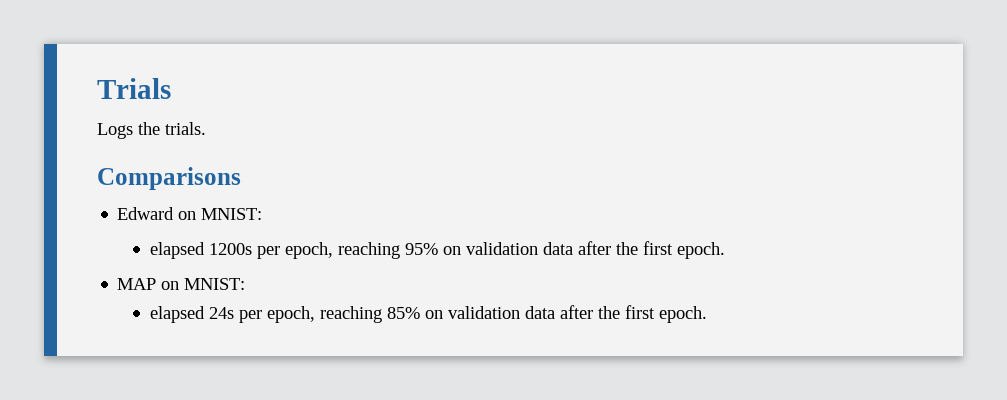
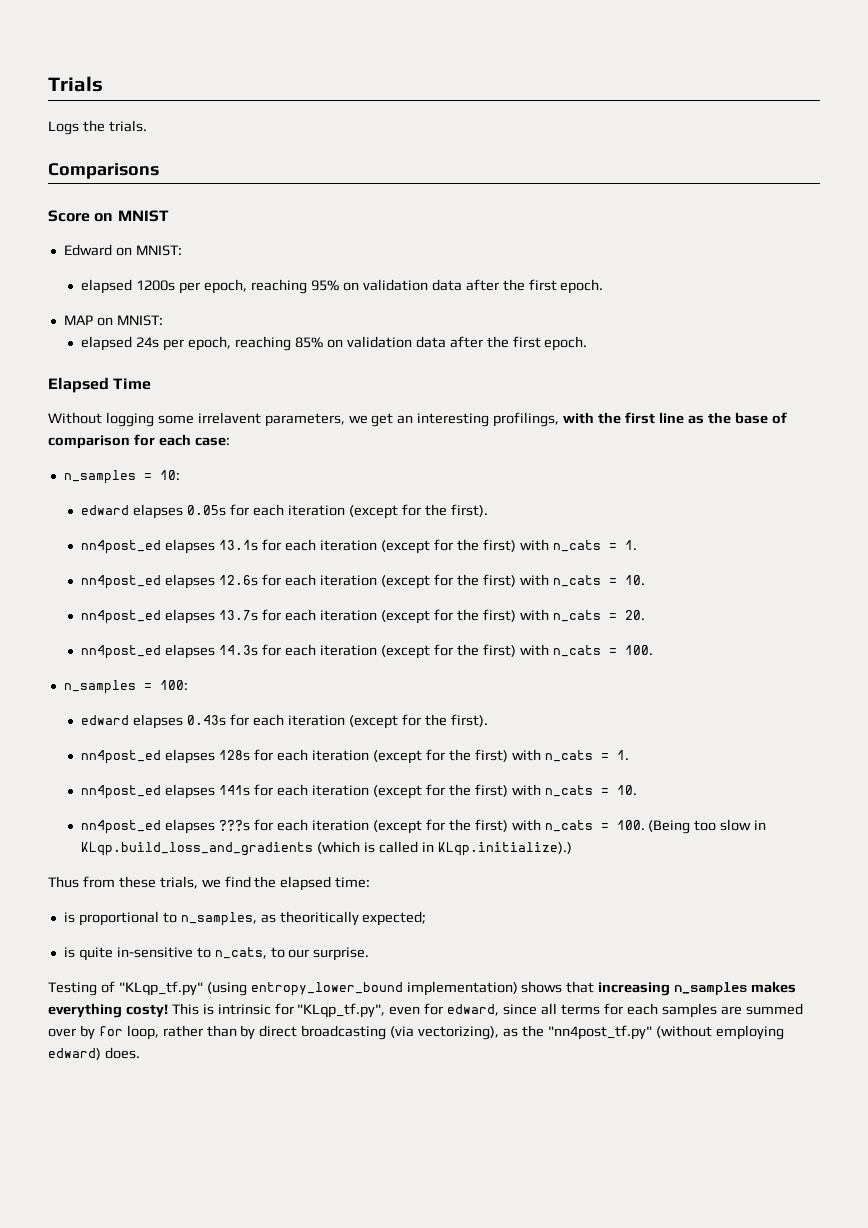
+ Score on MNIST
+ Elapsed Time
+ Without logging some irrelavent parameters, we get an interesting profilings, with the first line as the base of comparison for each case:
+ n_samples = 10:
+ edward elapses 0.05s for each iteration (except for the first).
+ nn4post_ed elapses 13.1s for each iteration (except for the first) with n_cats = 1.
+ nn4post_ed elapses 12.6s for each iteration (except for the first) with n_cats = 10.
+ nn4post_ed elapses 13.7s for each iteration (except for the first) with n_cats = 20.
+ nn4post_ed elapses 14.3s for each iteration (except for the first) with n_cats = 100.
+ n_samples = 100:
+ edward elapses 0.43s for each iteration (except for the first).
+ nn4post_ed elapses 128s for each iteration (except for the first) with n_cats = 1.
+ nn4post_ed elapses 141s for each iteration (except for the first) with n_cats = 10.
+ nn4post_ed elapses ???s for each iteration (except for the first) with n_cats = 100. (Being too slow in KLqp.build_loss_and_gradients (which is called in KLqp.initialize).)
+ Thus from these trials, we find the elapsed time:
+ is proportional to n_samples, as theoritically expected;
+ is quite in-sensitive to n_cats, to our surprise.
+ Testing of "KLqp_tf.py" (using entropy_lower_bound implementation) shows that increasing n_samples makes everything costy! This is intrinsic for "KLqp_tf.py", even for edward, since all terms for each samples are summed over by for loop, rather than by direct broadcasting (via vectorizing), as the "nn4post_tf.py" (without employing edward) does.

